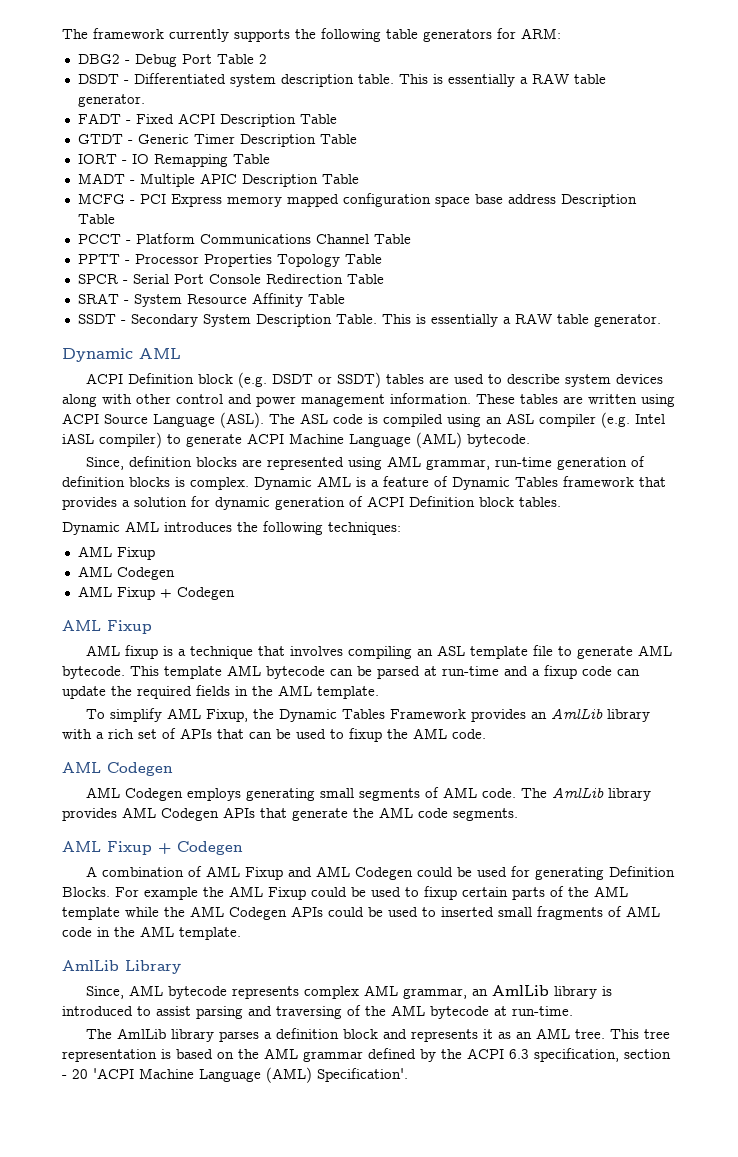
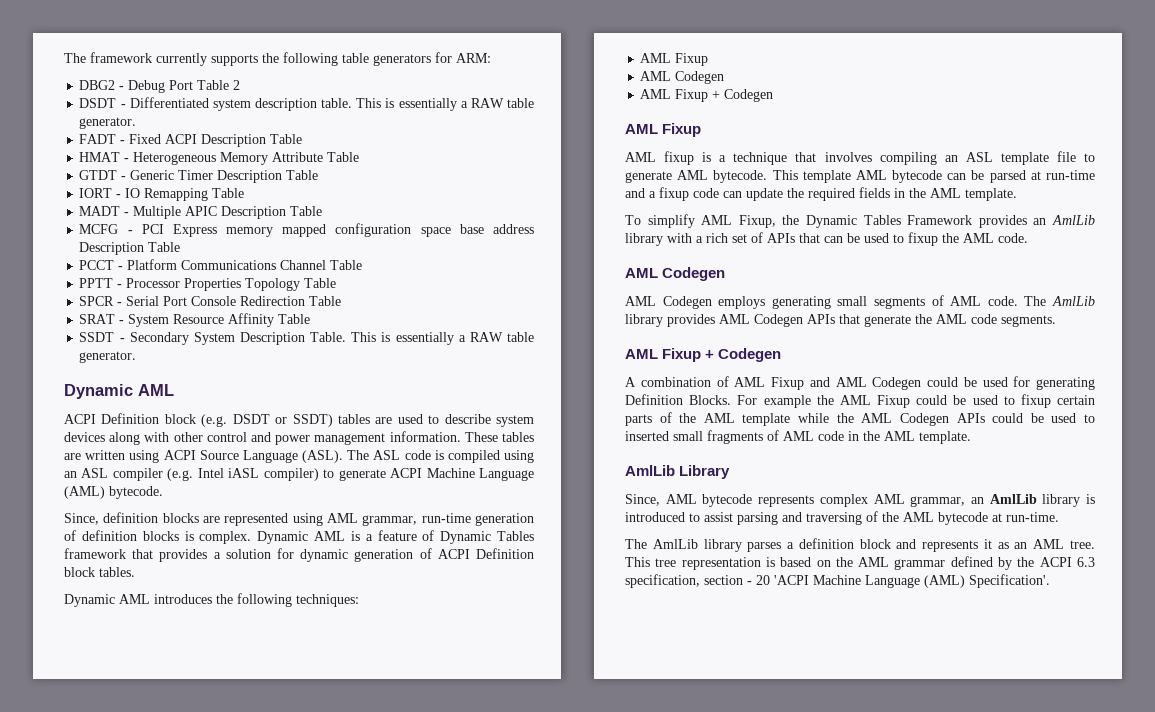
+ HMAT - Heterogeneous Memory Attribute Table

